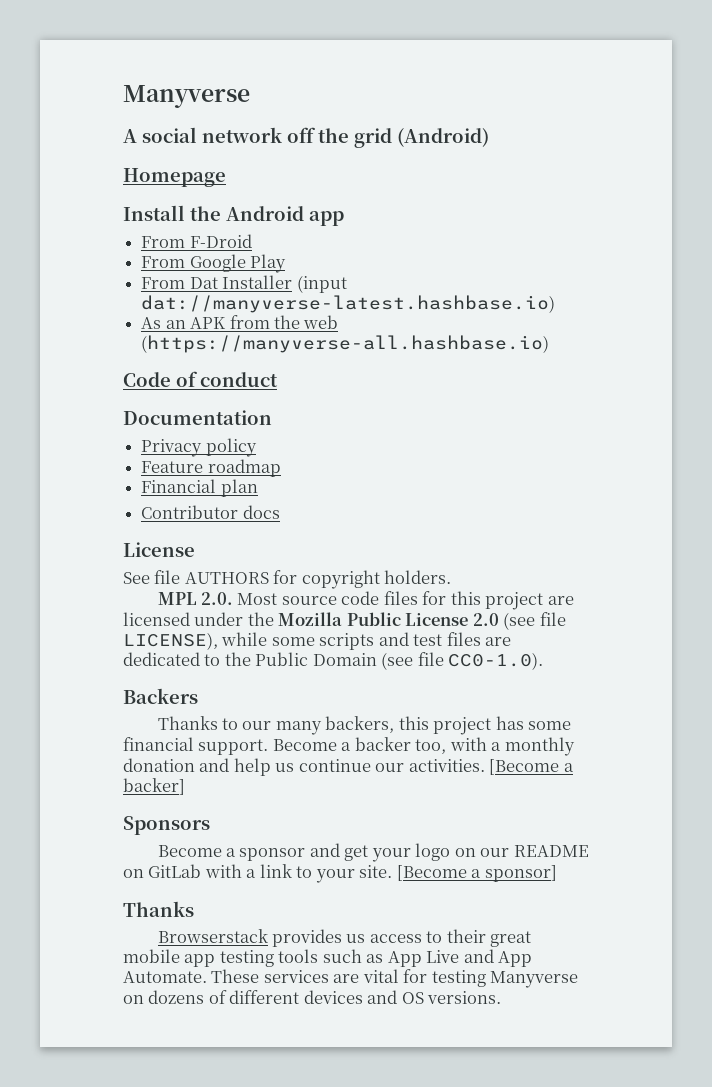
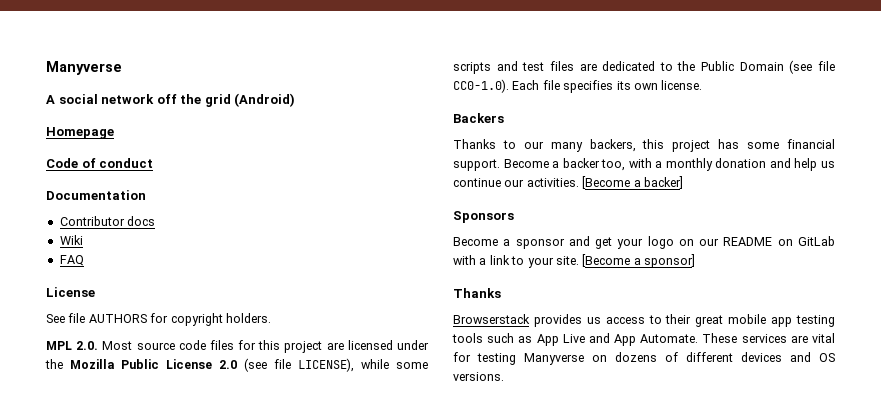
- Install the Android app
- From F-Droid
- From Google Play
- From Dat Installer (input dat://manyverse-latest.hashbase.io)
- As an APK from the web (https://manyverse-all.hashbase.io)
  Code of conduct
  Documentation
- Privacy policy
- Feature roadmap
- Financial plan
+ Wiki
+ FAQ
- MPL 2.0. Most source code files for this project are licensed under the Mozilla Public License 2.0 (see file LICENSE), while some scripts and test files are dedicated to the Public Domain (see file CC0-1.0).
+ MPL 2.0. Most source code files for this project are licensed under the Mozilla Public License 2.0 (see file LICENSE), while some scripts and test files are dedicated to the Public Domain (see file CC0-1.0). Each file specifies its own license.

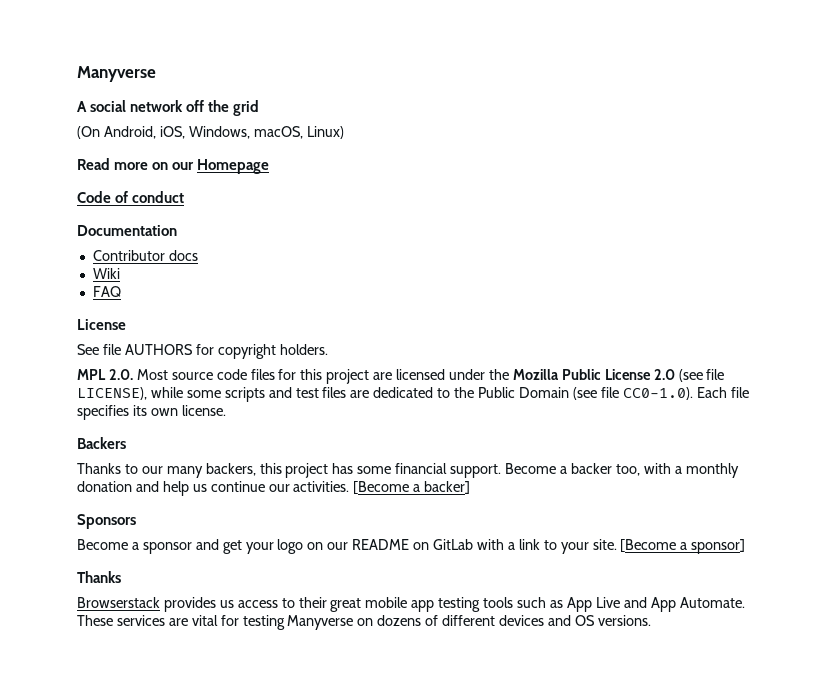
- A social network off the grid (Android)
- Homepage
+ A social network off the grid
+ (On Android, iOS, Windows, macOS, Linux)
+ Read more on our Homepage

